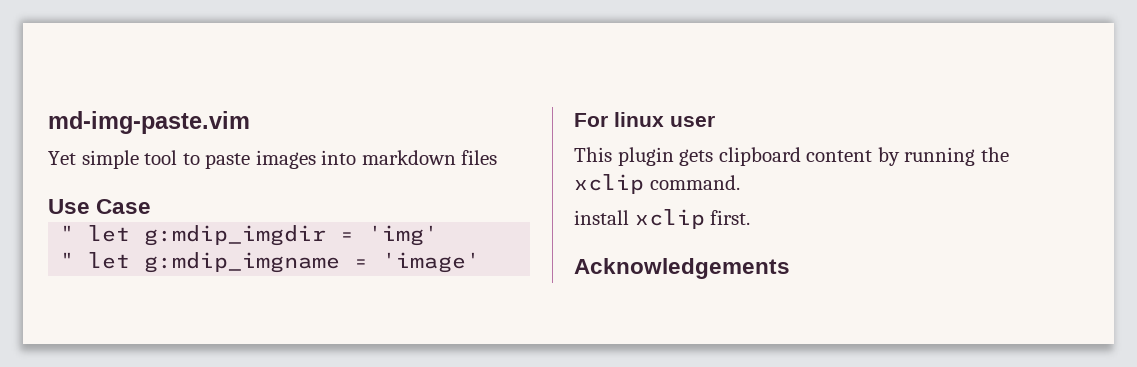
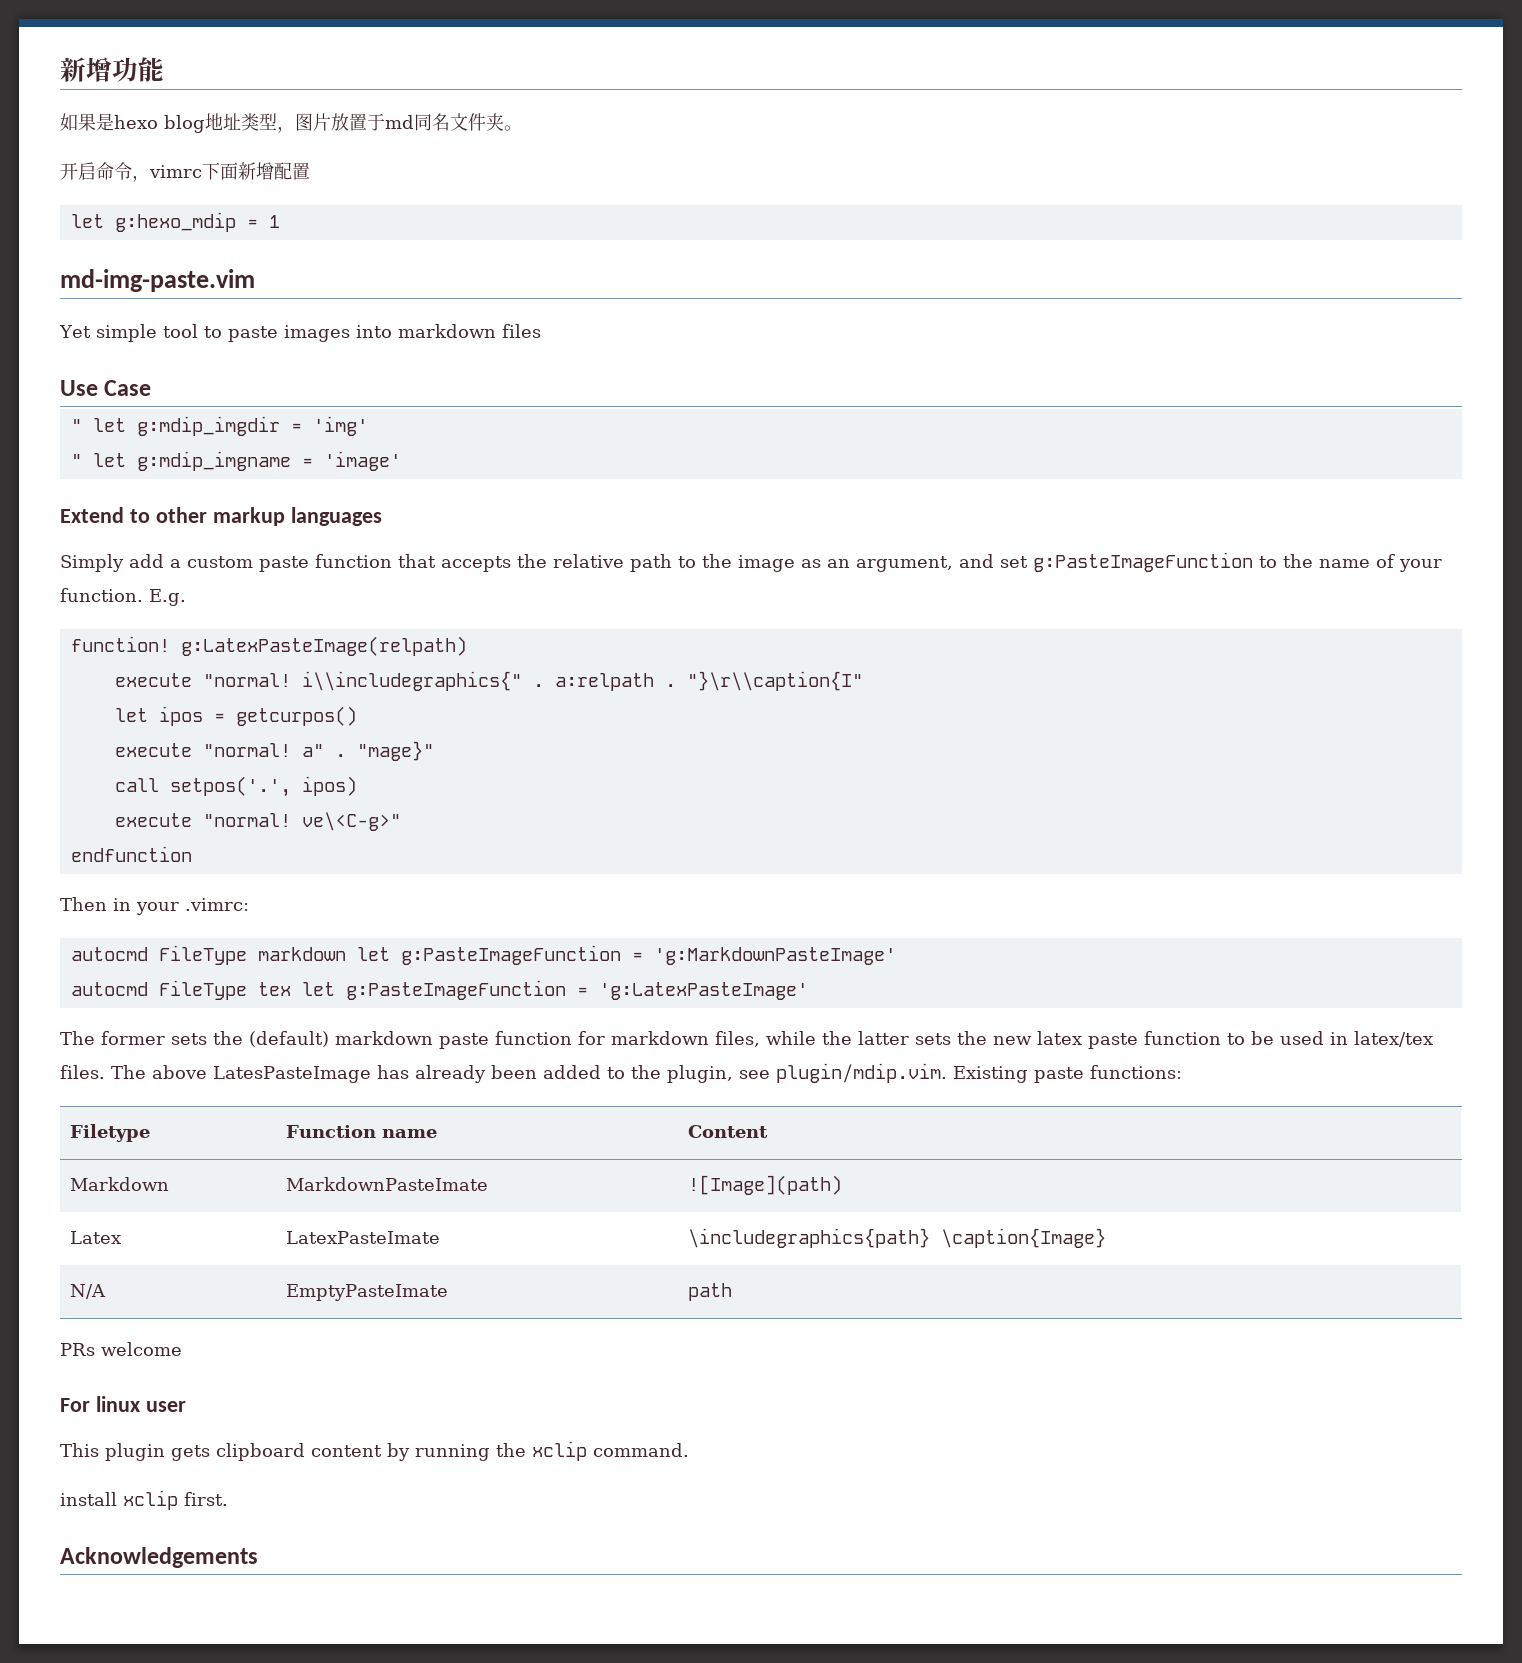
+ 新增功能
+ 如果是hexo blog地址类型，图片放置于md同名文件夹。
+ 开启命令，vimrc下面新增配置
+ let g:hexo_mdip = 1
+ Extend to other markup languages
+ Simply add a custom paste function that accepts the relative path to the image as an argument, and set g:PasteImageFunction to the name of your function. E.g.
+ function! g:LatexPasteImage(relpath)
+ execute "normal! i\\includegraphics{" . a:relpath . "}\r\\caption{I"
+ let ipos = getcurpos()
+ execute "normal! a" . "mage}"
+ call setpos('.', ipos)
+ execute "normal! ve\<C-g>"
+ endfunction
+ Then in your .vimrc:
+ autocmd FileType markdown let g:PasteImageFunction = 'g:MarkdownPasteImage'
+ autocmd FileType tex let g:PasteImageFunction = 'g:LatexPasteImage'
+ The former sets the (default) markdown paste function for markdown files, while the latter sets the new latex paste function to be used in latex/tex files. The above LatesPasteImage has already been added to the plugin, see plugin/mdip.vim. Existing paste functions:
+ Filetype | Function name | Content
+ Markdown | MarkdownPasteImate | ![Image](path)
+ Latex | LatexPasteImate | \includegraphics{path} \caption{Image}
+ N/A | EmptyPasteImate | path
+ PRs welcome

